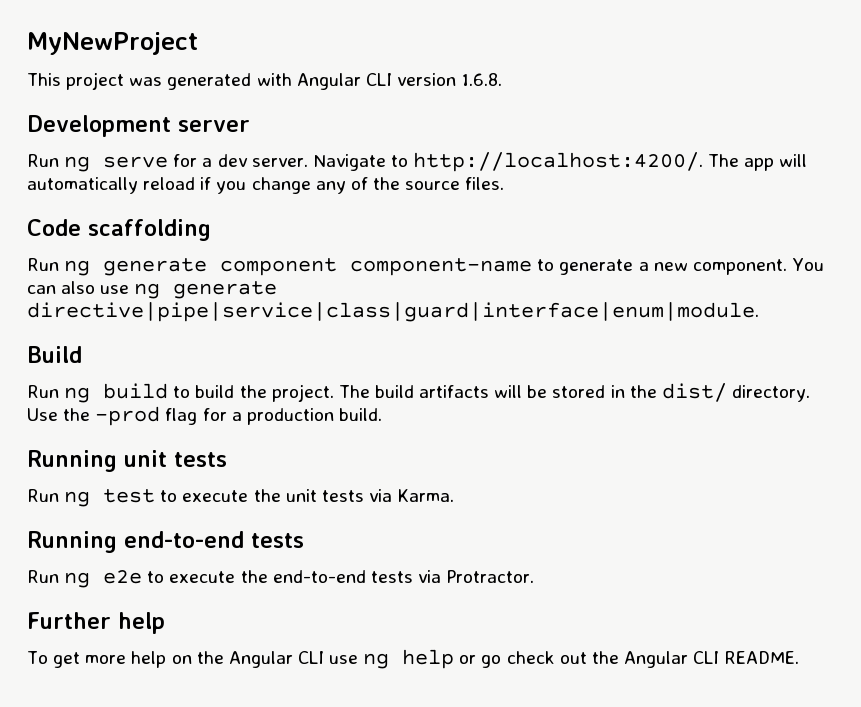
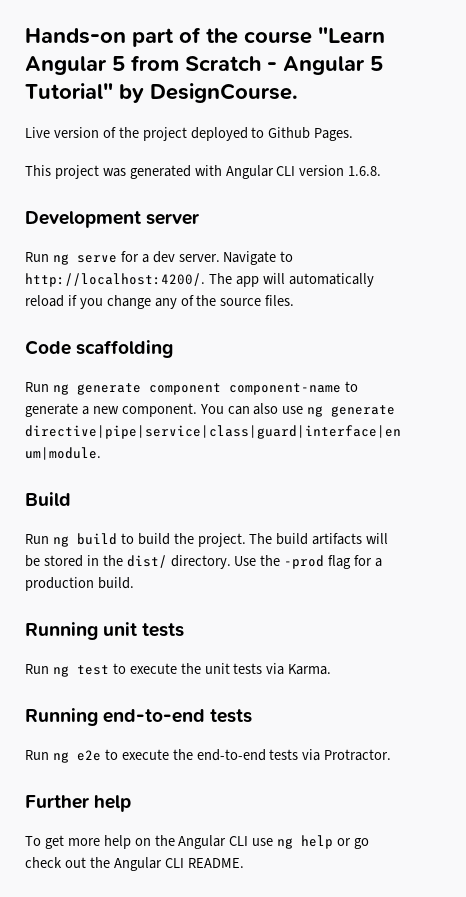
- MyNewProject
+ Hands-on part of the course "Learn Angular 5 from Scratch - Angular 5 Tutorial" by DesignCourse.
+ Live version of the project deployed to Github Pages.

